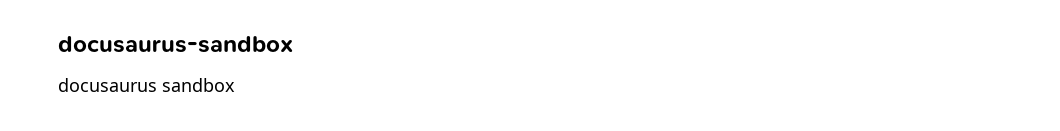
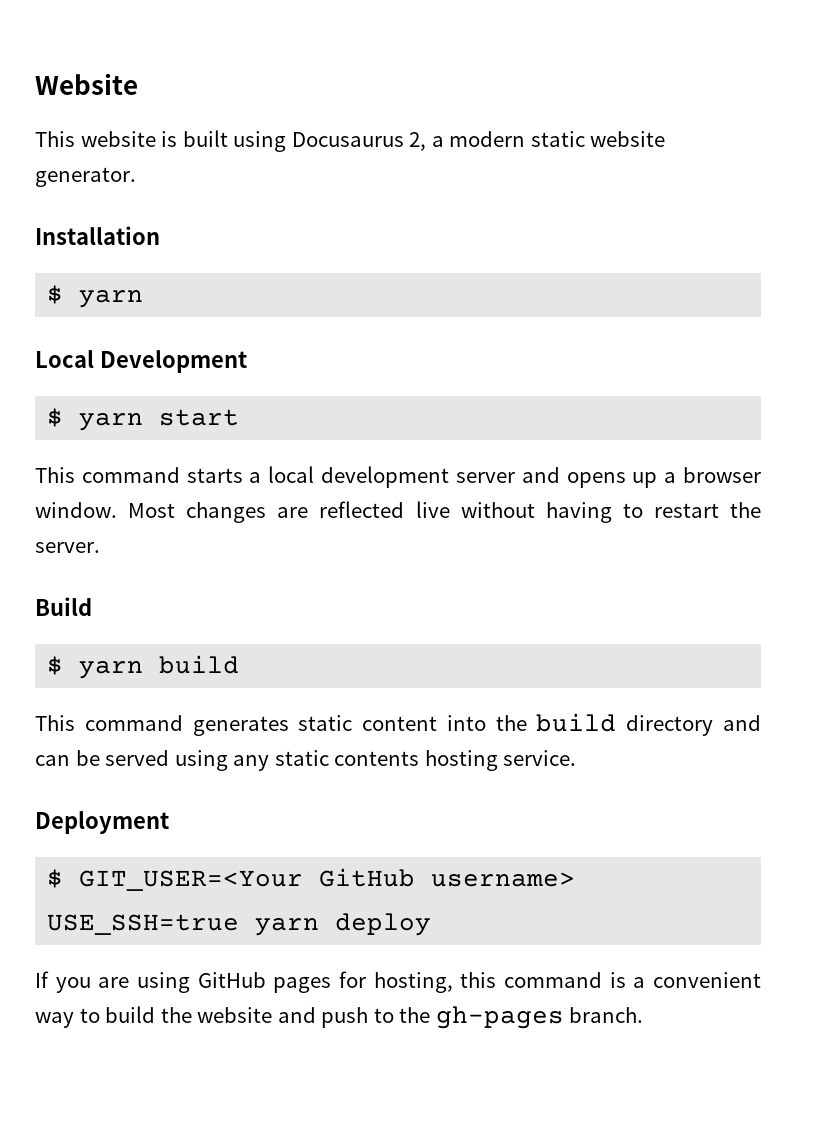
- docusaurus-sandbox
- docusaurus sandbox
+ Website
+ This website is built using Docusaurus 2, a modern static website generator.
+ Installation
+ $ yarn
+ Local Development
+ $ yarn start
+ This command starts a local development server and opens up a browser window. Most changes are reflected live without having to restart the server.
+ Build
+ $ yarn build
+ This command generates static content into the build directory and can be served using any static contents hosting service.
+ Deployment
+ $ GIT_USER=<Your GitHub username> USE_SSH=true yarn deploy
+ If you are using GitHub pages for hosting, this command is a convenient way to build the website and push to the gh-pages branch.

